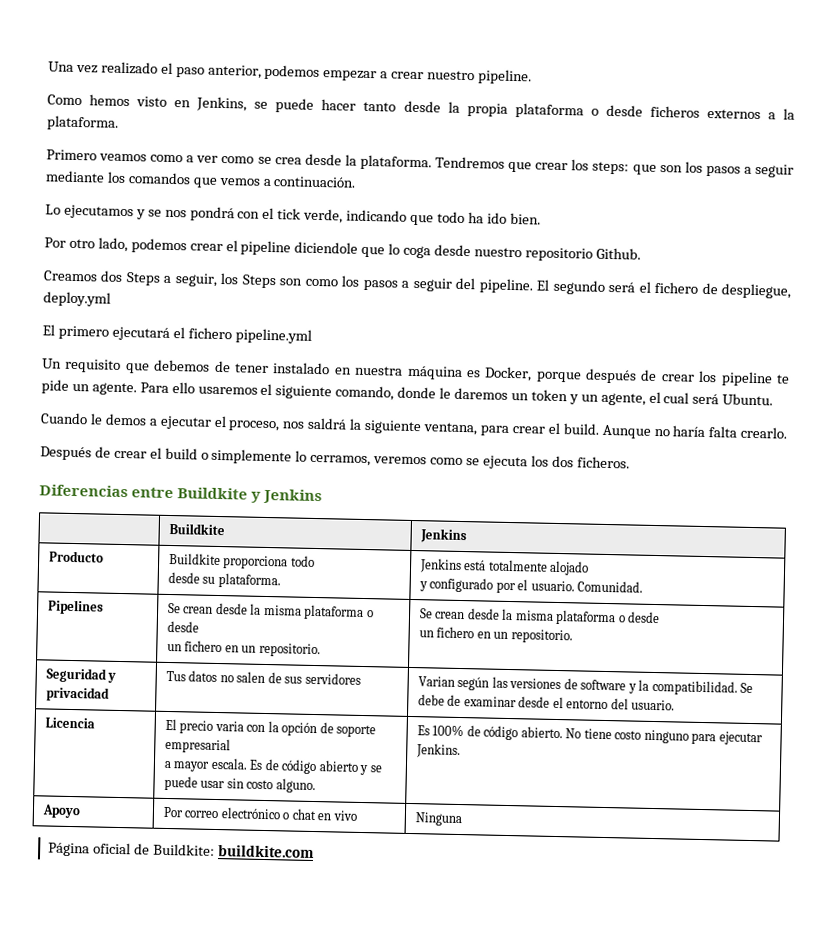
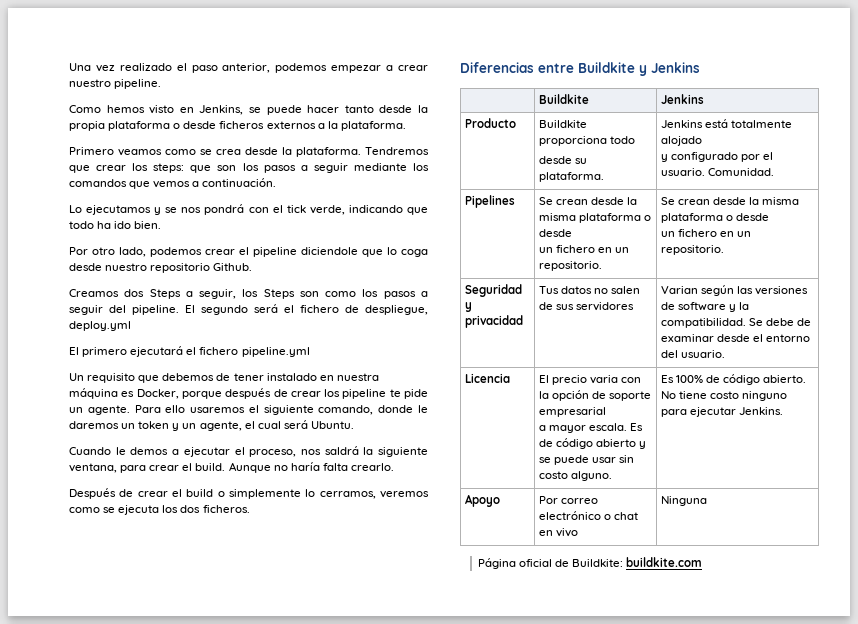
- Primero veamos como a ver como se crea desde la plataforma.
+ Primero veamos como se crea desde la plataforma.

